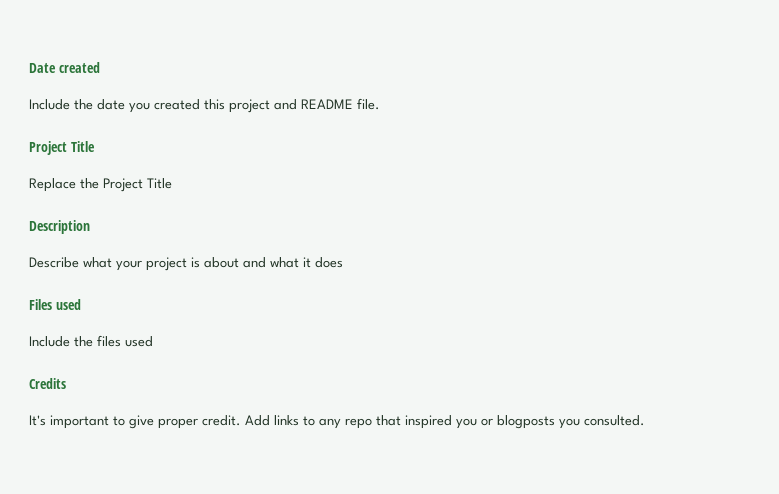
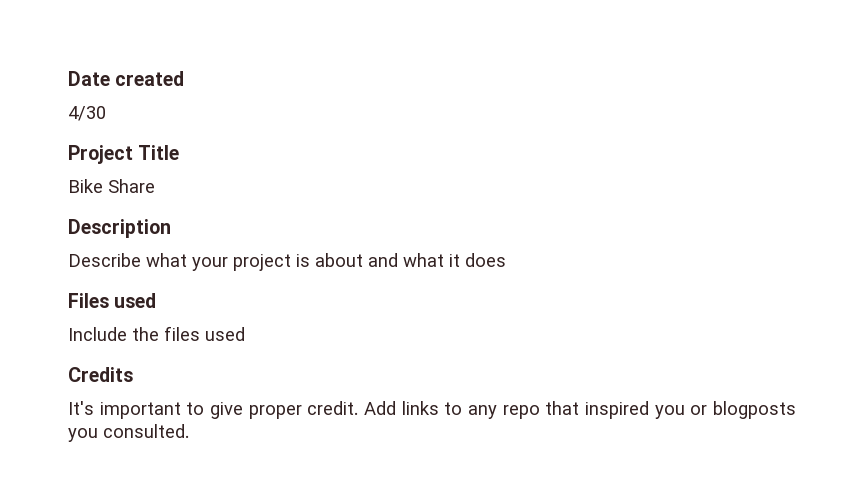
- Include the date you created this project and README file.
+ 4/30
  Project Title
- Replace the Project Title
+ Bike Share

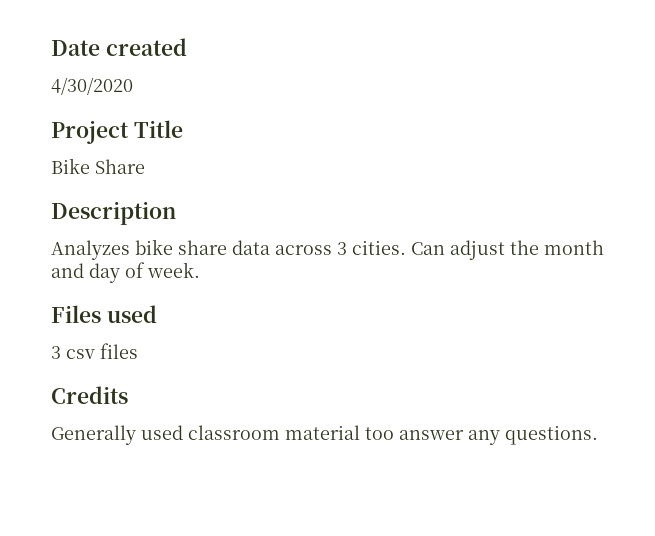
- 4/30
+ 4/30/2020
- Describe what your project is about and what it does
+ Analyzes bike share data across 3 cities. Can adjust the month and day of week.
- Include the files used
+ 3 csv files
- It's important to give proper credit. Add links to any repo that inspired you or blogposts you consulted.
+ Generally used classroom material too answer any questions.

